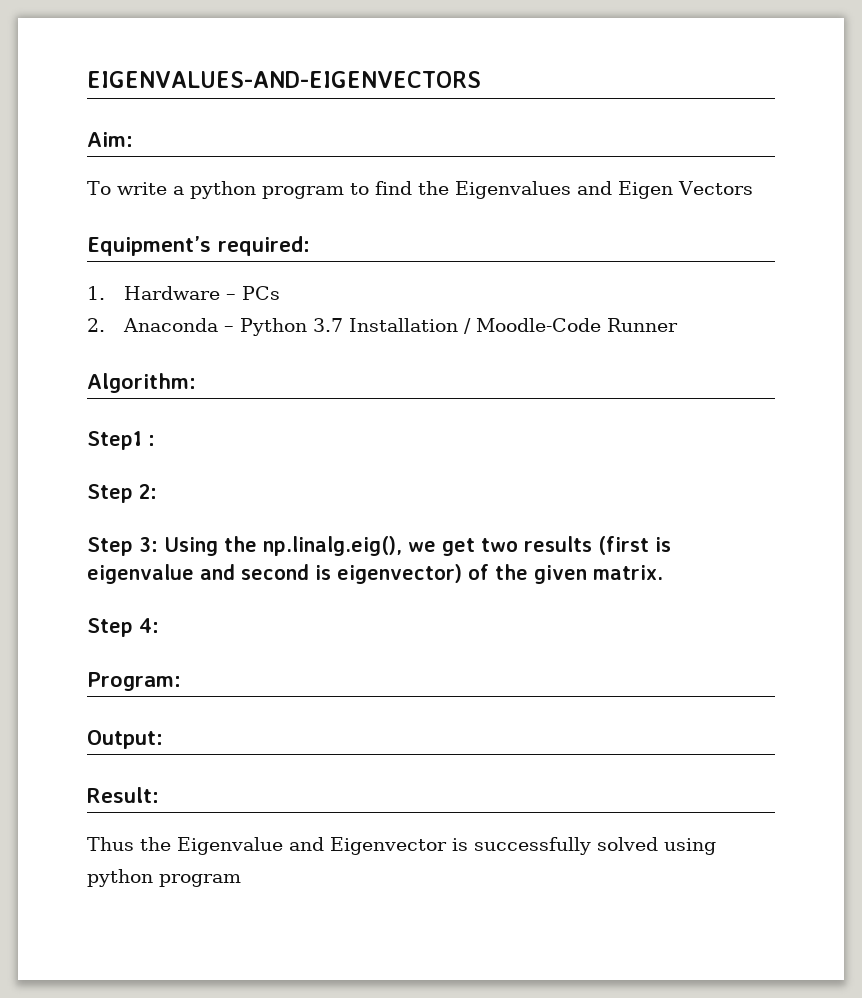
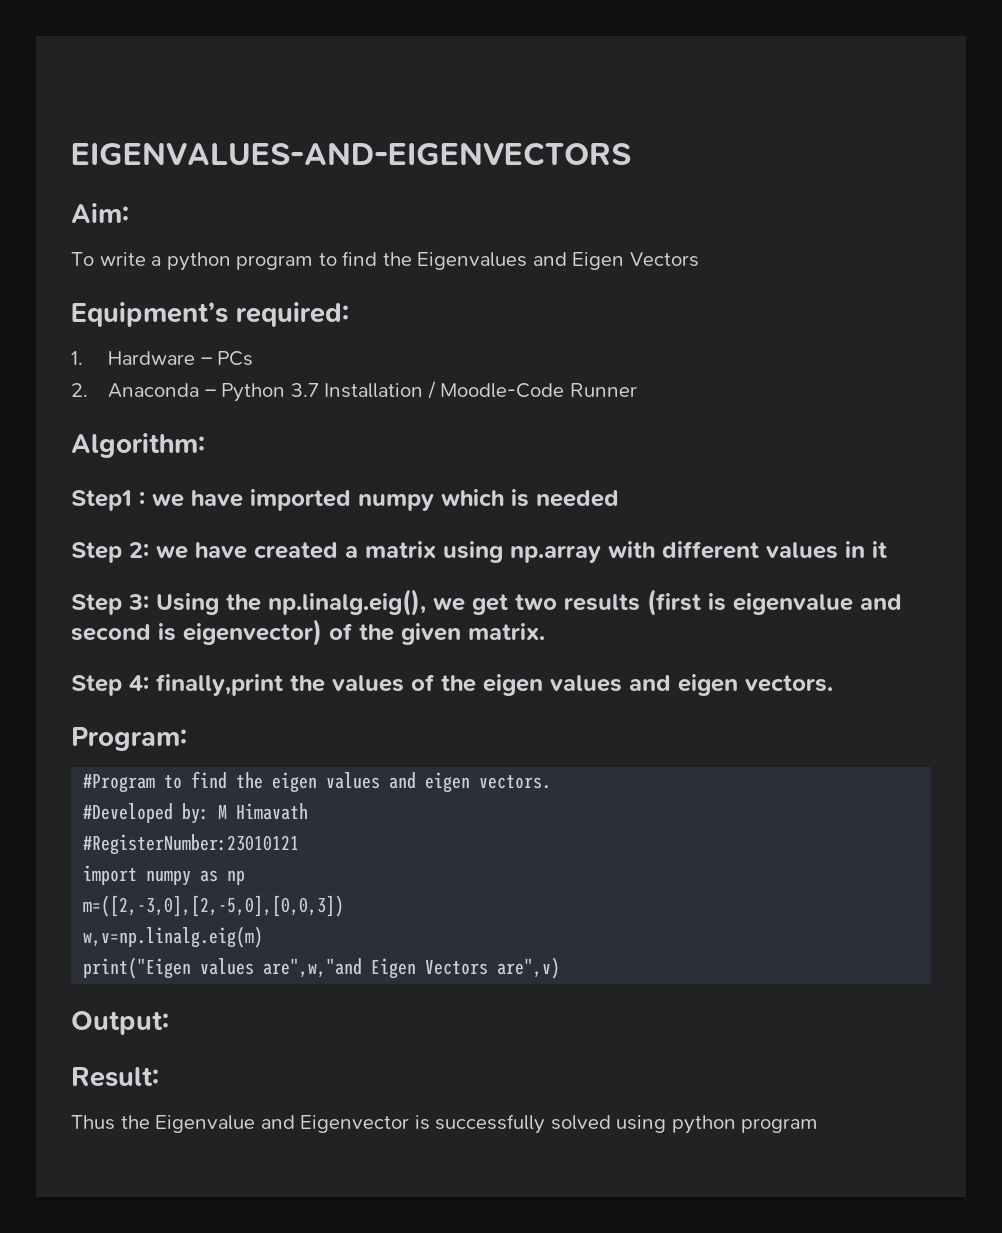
- Step1 :
- Step 2:
+ Step1 : we have imported numpy which is needed
+ Step 2: we have created a matrix using np.array with different values in it
- Step 4:
+ Step 4: finally,print the values of the eigen values and eigen vectors.
  Program:
+ #Program to find the eigen values and eigen vectors.
+ #Developed by: M Himavath
+ #RegisterNumber:23010121
+ import numpy as np
+ m=([2,-3,0],[2,-5,0],[0,0,3])
+ w,v=np.linalg.eig(m)
+ print("Eigen values are",w,"and Eigen Vectors are",v)

